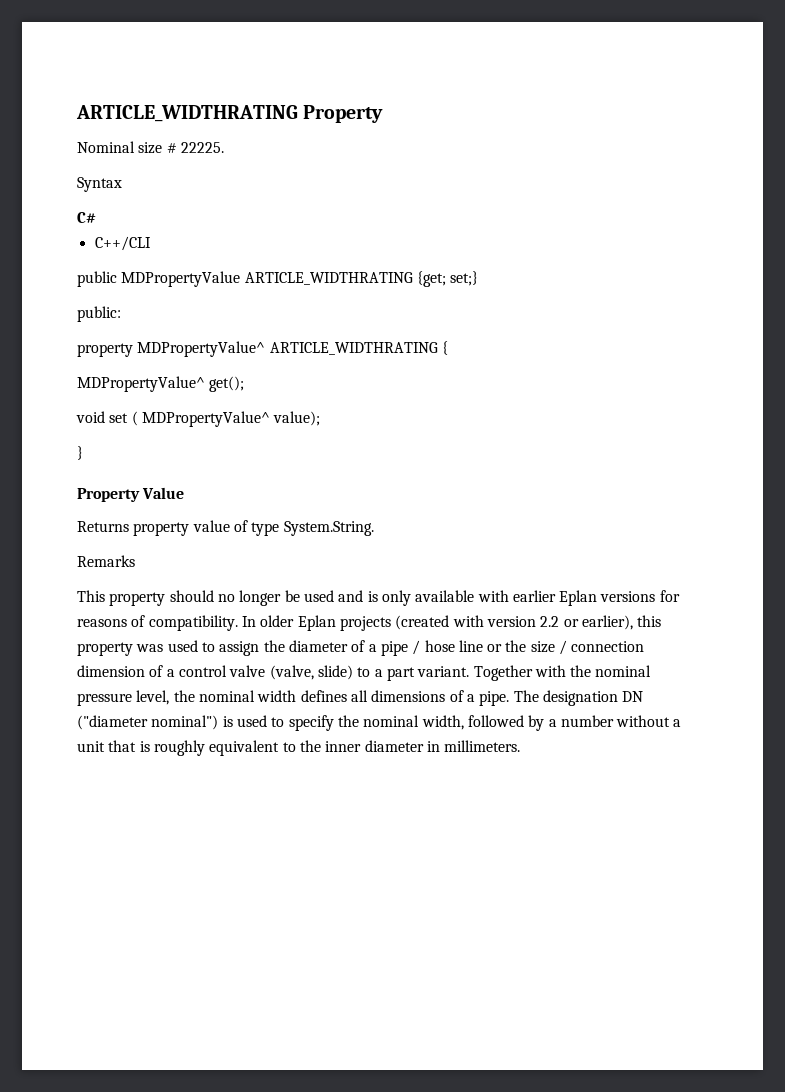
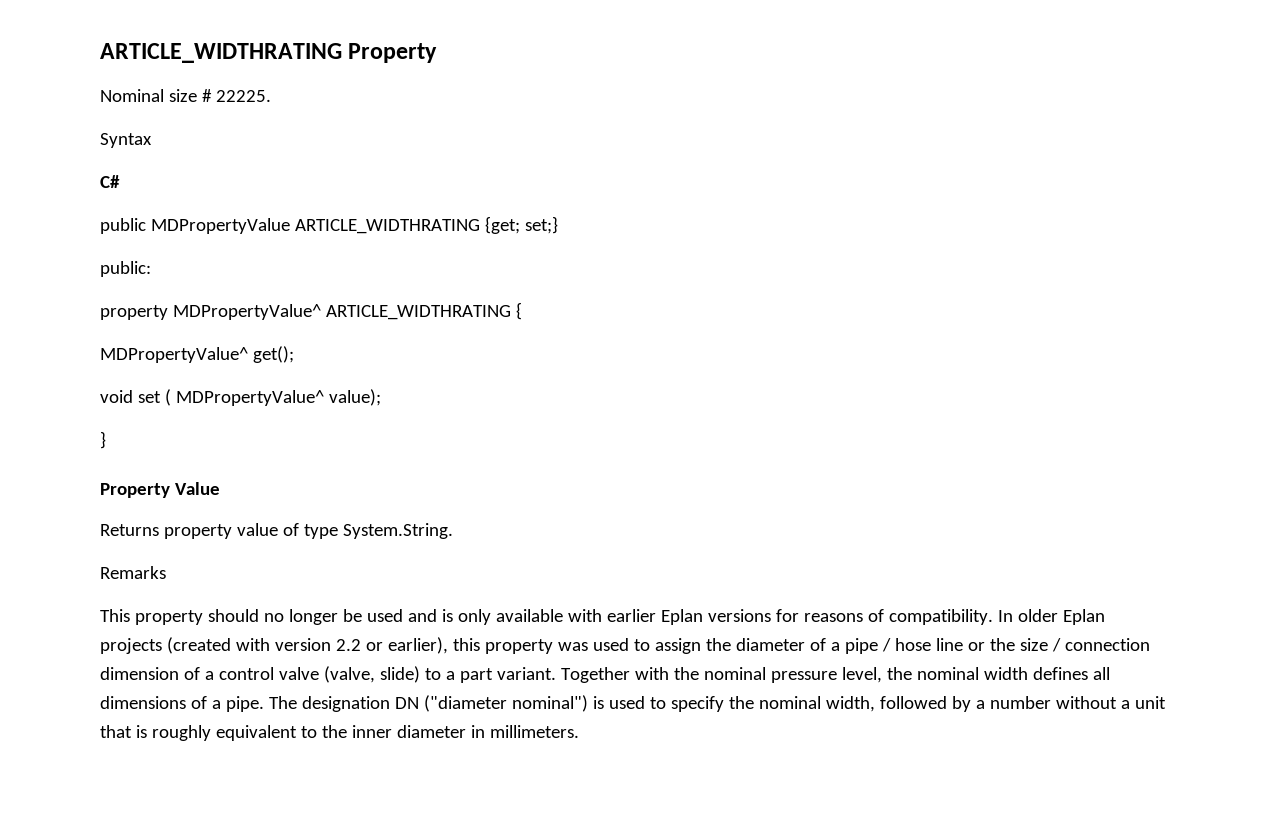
- C++/CLI

